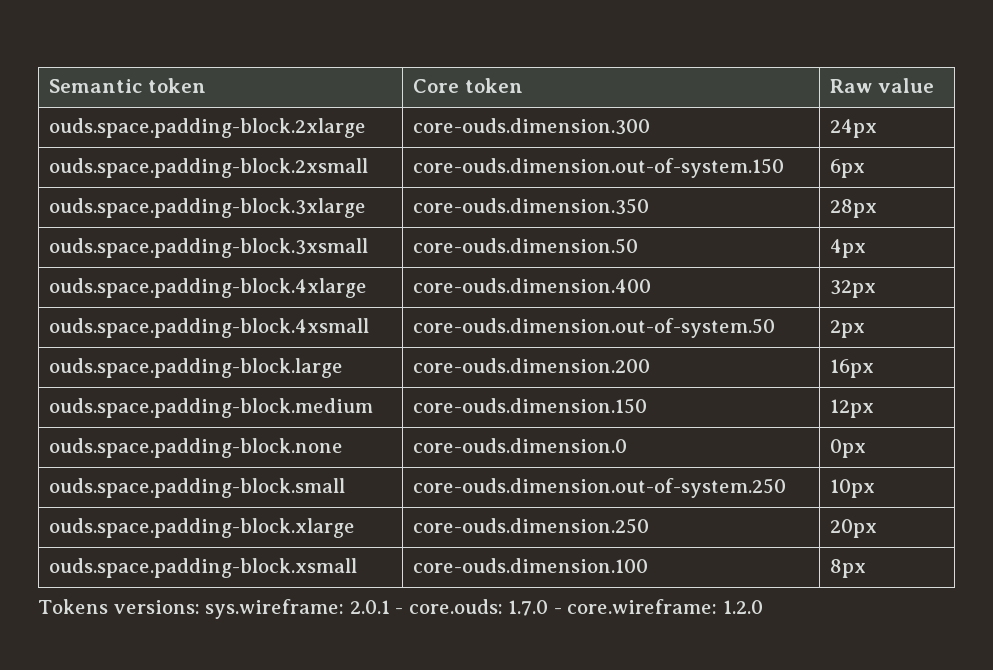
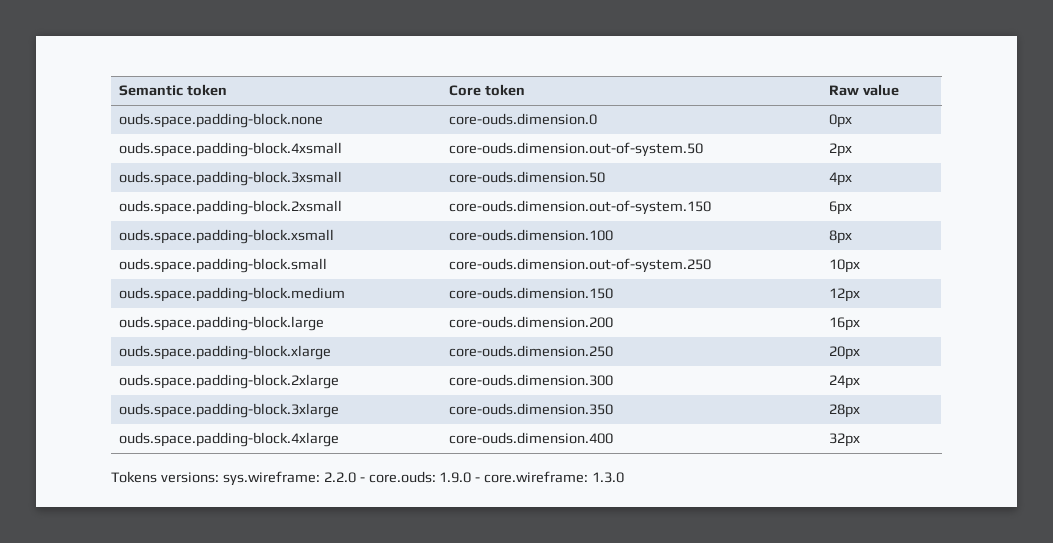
+ ouds.space.padding-block.none | core-ouds.dimension.0 | 0px
+ ouds.space.padding-block.4xsmall | core-ouds.dimension.out-of-system.50 | 2px
+ ouds.space.padding-block.3xsmall | core-ouds.dimension.50 | 4px
+ ouds.space.padding-block.2xsmall | core-ouds.dimension.out-of-system.150 | 6px
+ ouds.space.padding-block.xsmall | core-ouds.dimension.100 | 8px
+ ouds.space.padding-block.small | core-ouds.dimension.out-of-system.250 | 10px
+ ouds.space.padding-block.medium | core-ouds.dimension.150 | 12px
+ ouds.space.padding-block.large | core-ouds.dimension.200 | 16px
+ ouds.space.padding-block.xlarge | core-ouds.dimension.250 | 20px
  ouds.space.padding-block.2xlarge | core-ouds.dimension.300 | 24px
- ouds.space.padding-block.2xsmall | core-ouds.dimension.out-of-system.150 | 6px
  ouds.space.padding-block.3xlarge | core-ouds.dimension.350 | 28px
- ouds.space.padding-block.3xsmall | core-ouds.dimension.50 | 4px
  ouds.space.padding-block.4xlarge | core-ouds.dimension.400 | 32px
- ouds.space.padding-block.4xsmall | core-ouds.dimension.out-of-system.50 | 2px
- ouds.space.padding-block.large | core-ouds.dimension.200 | 16px
- ouds.space.padding-block.medium | core-ouds.dimension.150 | 12px
- ouds.space.padding-block.none | core-ouds.dimension.0 | 0px
- ouds.space.padding-block.small | core-ouds.dimension.out-of-system.250 | 10px
- ouds.space.padding-block.xlarge | core-ouds.dimension.250 | 20px
- ouds.space.padding-block.xsmall | core-ouds.dimension.100 | 8px
- Tokens versions: sys.wireframe: 2.0.1 - core.ouds: 1.7.0 - core.wireframe: 1.2.0
+ Tokens versions: sys.wireframe: 2.2.0 - core.ouds: 1.9.0 - core.wireframe: 1.3.0

